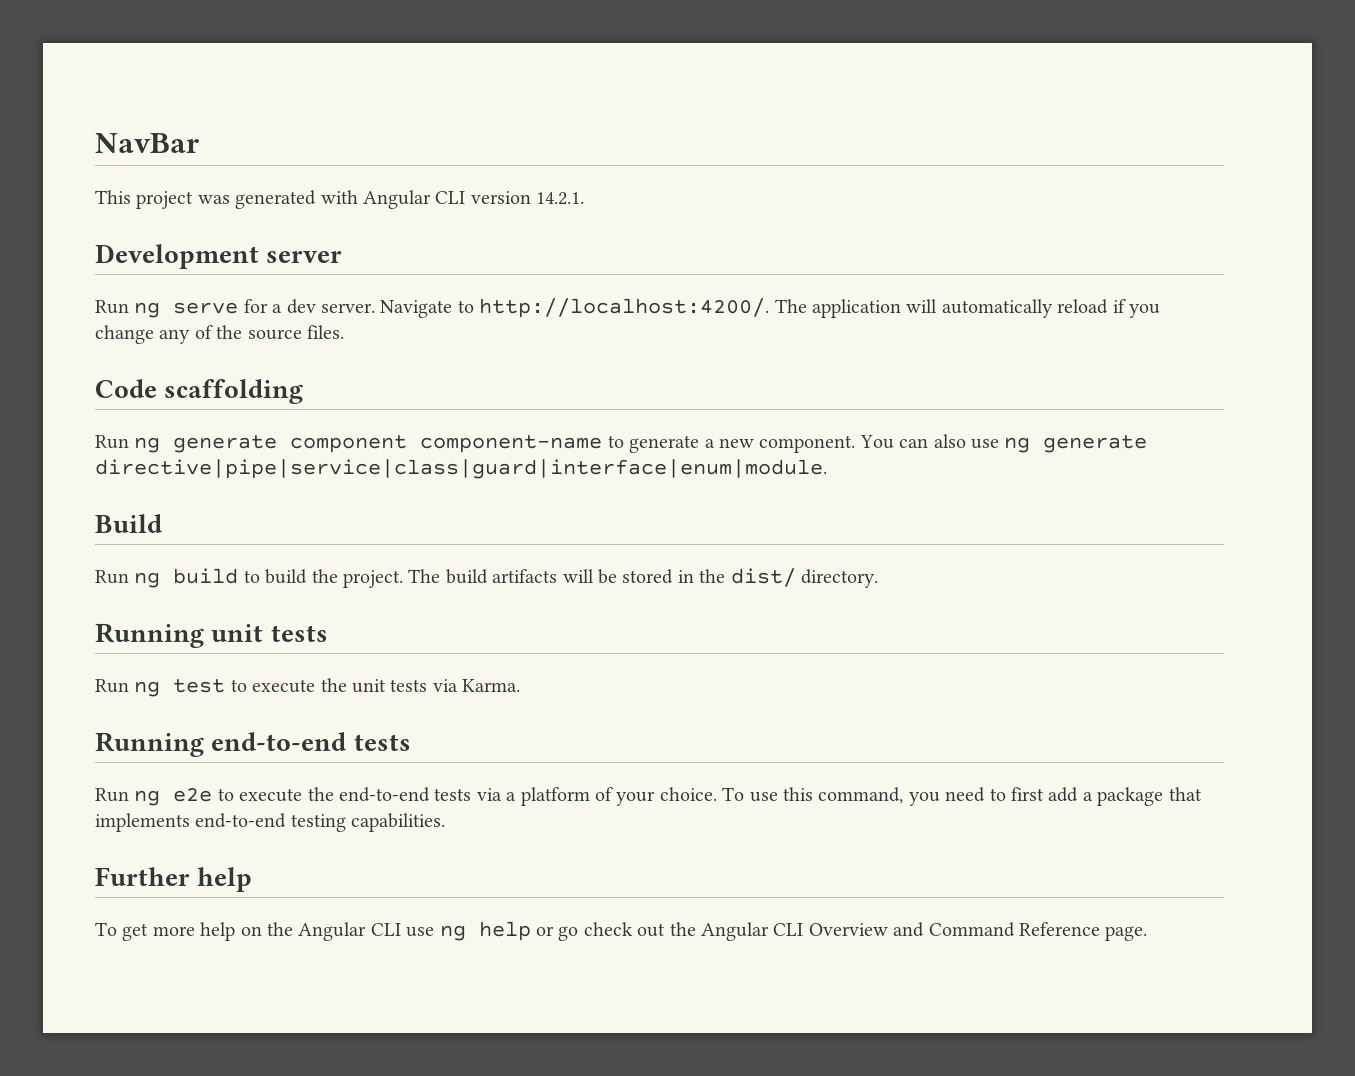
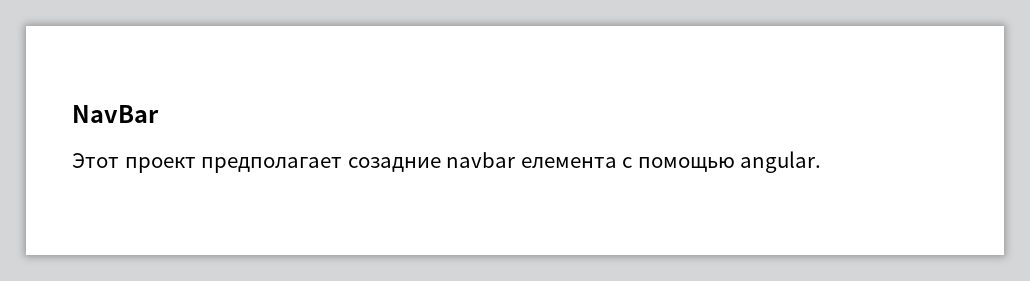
- This project was generated with Angular CLI version 14.2.1.
- Development server
- Run ng serve for a dev server. Navigate to http://localhost:4200/. The application will automatically reload if you change any of the source files.
- Code scaffolding
- Run ng generate component component-name to generate a new component. You can also use ng generate directive|pipe|service|class|guard|interface|enum|module.
- Build
- Run ng build to build the project. The build artifacts will be stored in the dist/ directory.
- Running unit tests
- Run ng test to execute the unit tests via Karma.
- Running end-to-end tests
- Run ng e2e to execute the end-to-end tests via a platform of your choice. To use this command, you need to first add a package that implements end-to-end testing capabilities.
- Further help
- To get more help on the Angular CLI use ng help or go check out the Angular CLI Overview and Command Reference page.
+ Этот проект предполагает созадние navbar елемента с помощью angular.

